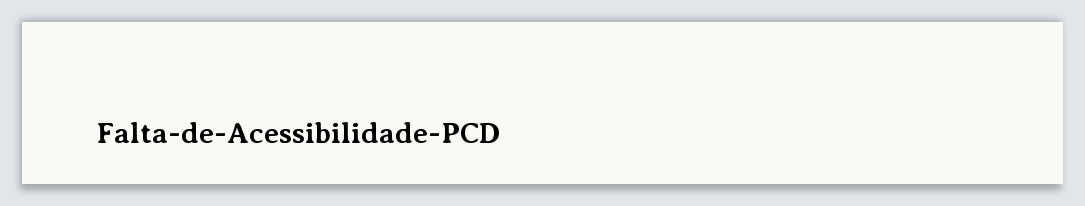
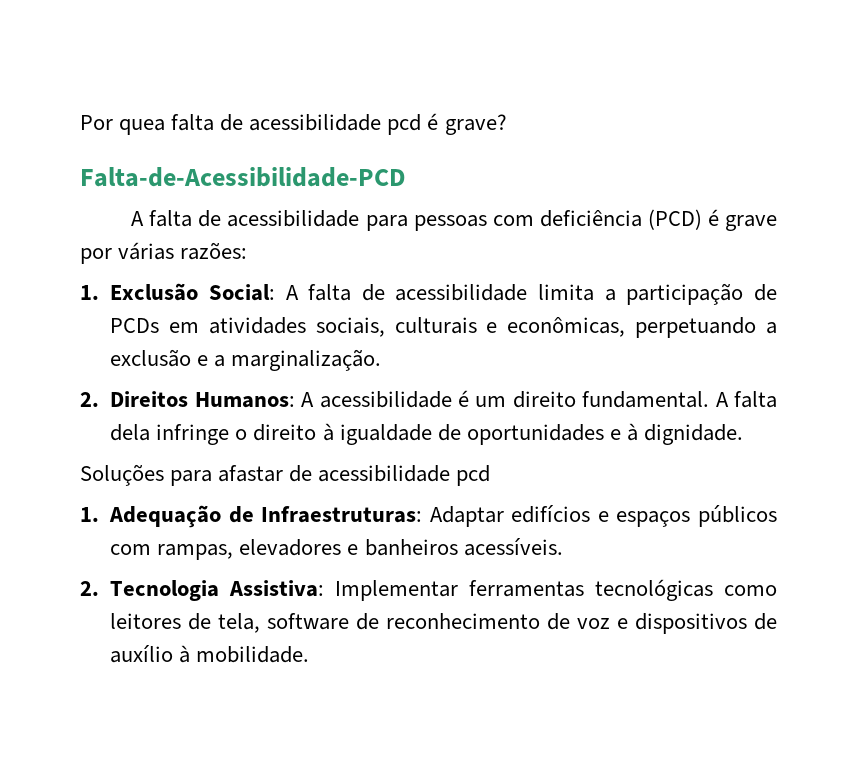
+ Por quea falta de acessibilidade pcd é grave?
  Falta-de-Acessibilidade-PCD
+ A falta de acessibilidade para pessoas com deficiência (PCD) é grave por várias razões:
+ 1. Exclusão Social: A falta de acessibilidade limita a participação de PCDs em atividades sociais, culturais e econômicas, perpetuando a exclusão e a marginalização.
+ 2. Direitos Humanos: A acessibilidade é um direito fundamental. A falta dela infringe o direito à igualdade de oportunidades e à dignidade.
+ Soluções para afastar de acessibilidade pcd
+ 1. Adequação de Infraestruturas: Adaptar edifícios e espaços públicos com rampas, elevadores e banheiros acessíveis.
+ 2. Tecnologia Assistiva: Implementar ferramentas tecnológicas como leitores de tela, software de reconhecimento de voz e dispositivos de auxílio à mobilidade.

